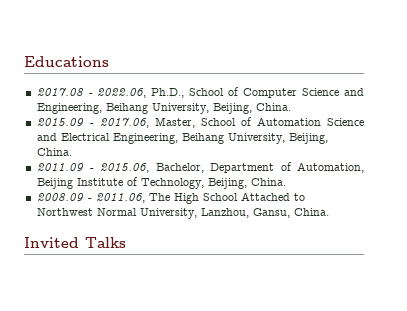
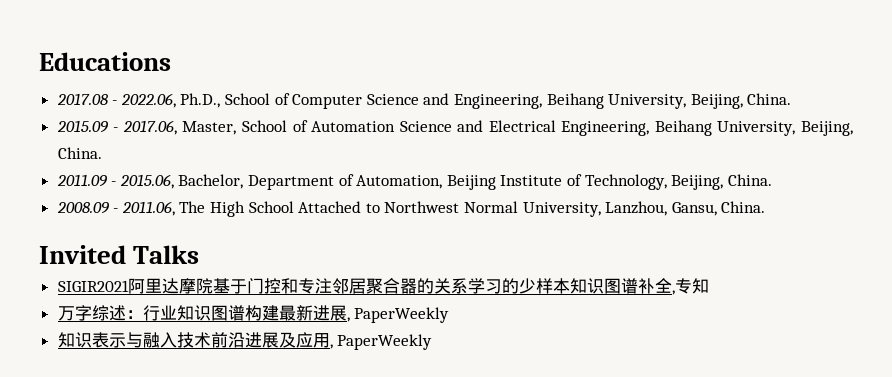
+ SIGIR2021阿里达摩院基于门控和专注邻居聚合器的关系学习的少样本知识图谱补全,专知
+ 万字综述：行业知识图谱构建最新进展, PaperWeekly
+ 知识表示与融入技术前沿进展及应用, PaperWeekly

